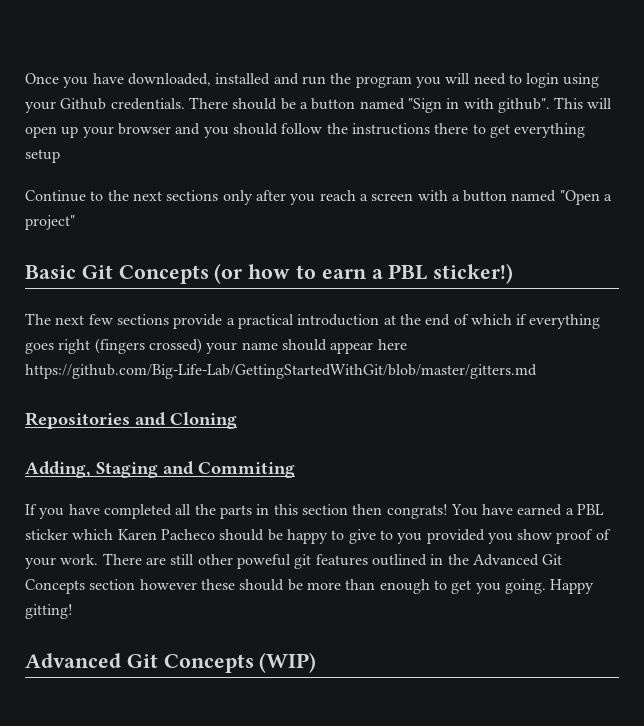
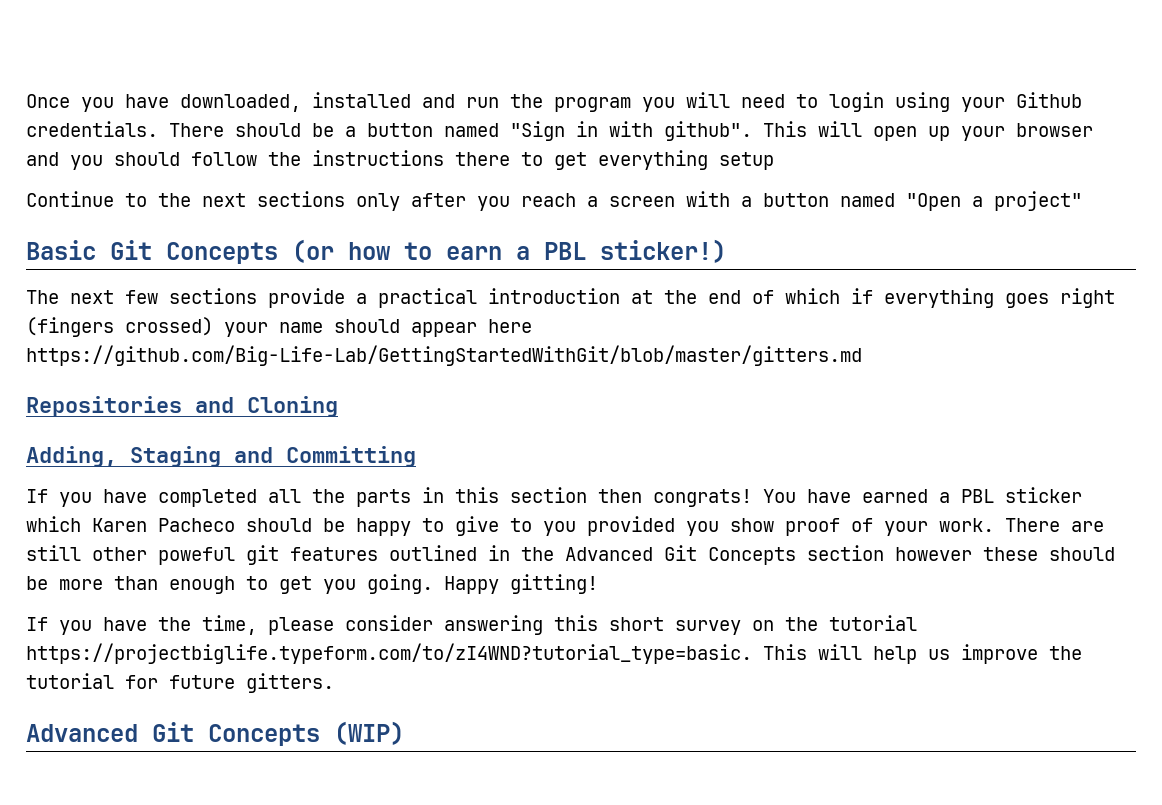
- Adding, Staging and Commiting
+ Adding, Staging and Committing
+ If you have the time, please consider answering this short survey on the tutorial https://projectbiglife.typeform.com/to/zI4WND?tutorial_type=basic. This will help us improve the tutorial for future gitters.

